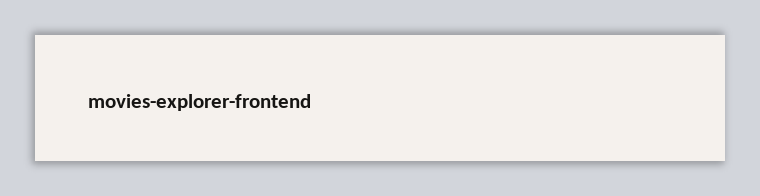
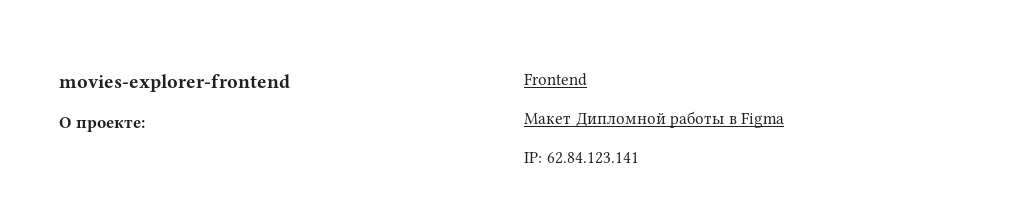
+ О проекте:
+ Frontend
+ Макет Дипломной работы в Figma
+ IP: 62.84.123.141

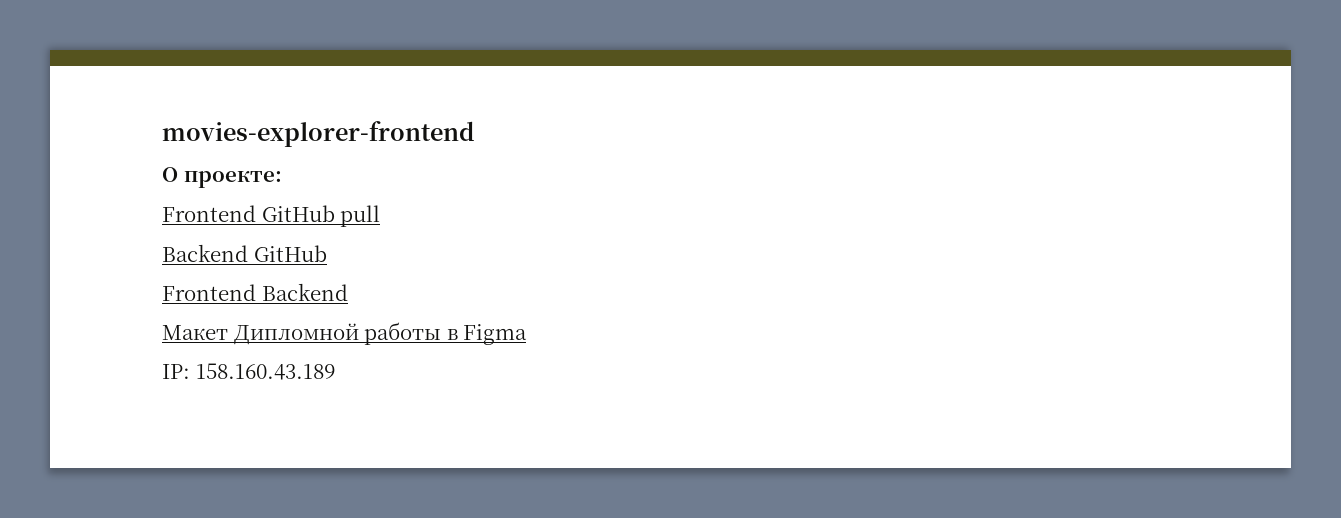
- Frontend
+ Frontend GitHub pull
+ Backend GitHub
+ Frontend Backend
- IP: 62.84.123.141
+ IP: 158.160.43.189

